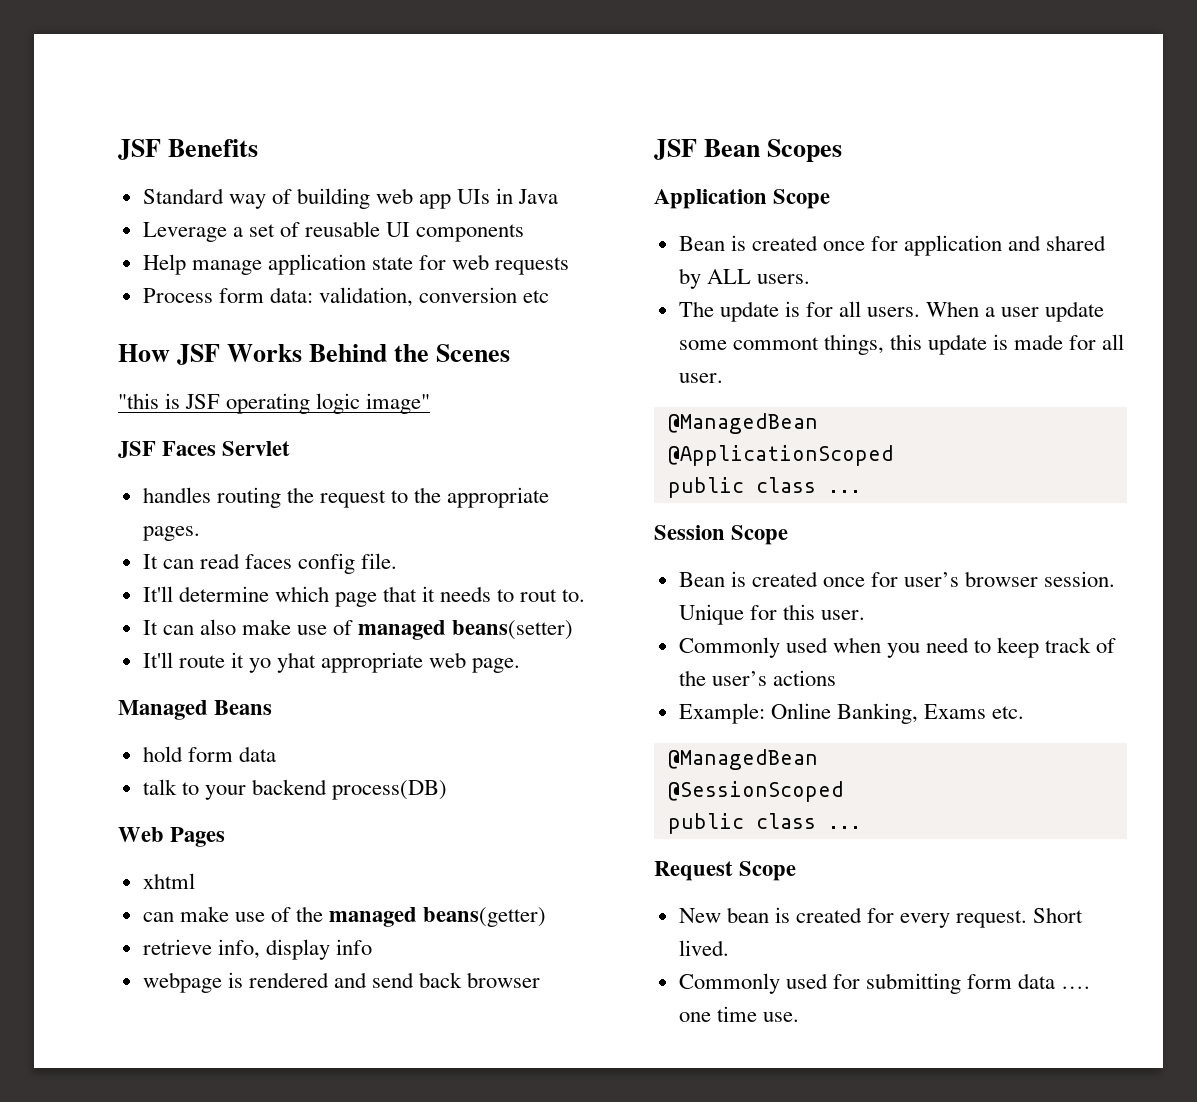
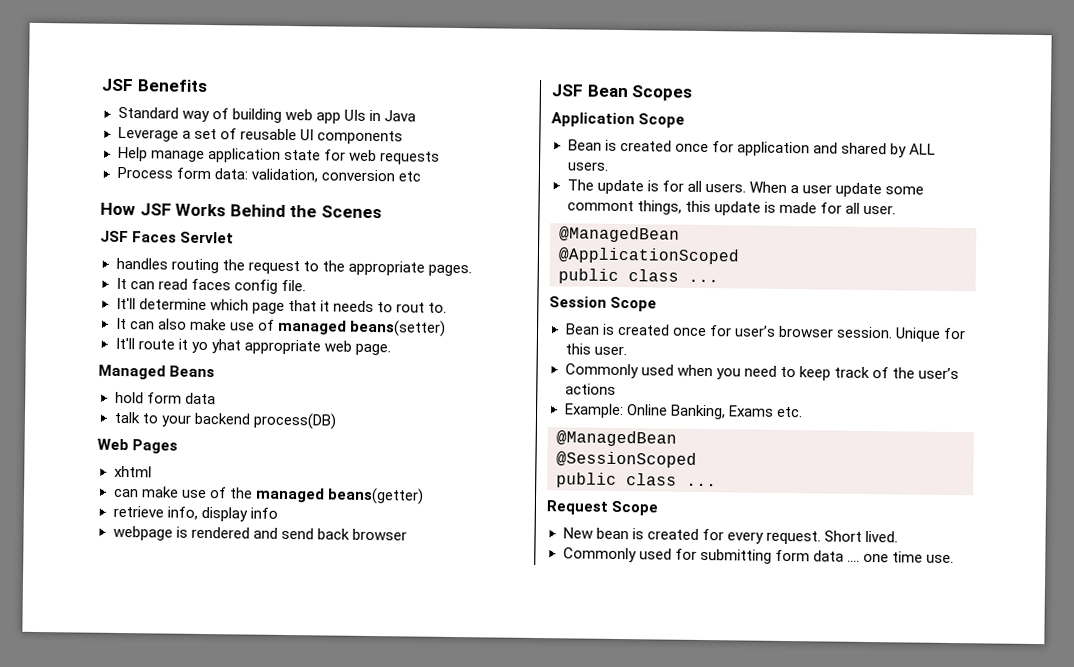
- "this is JSF operating logic image"

